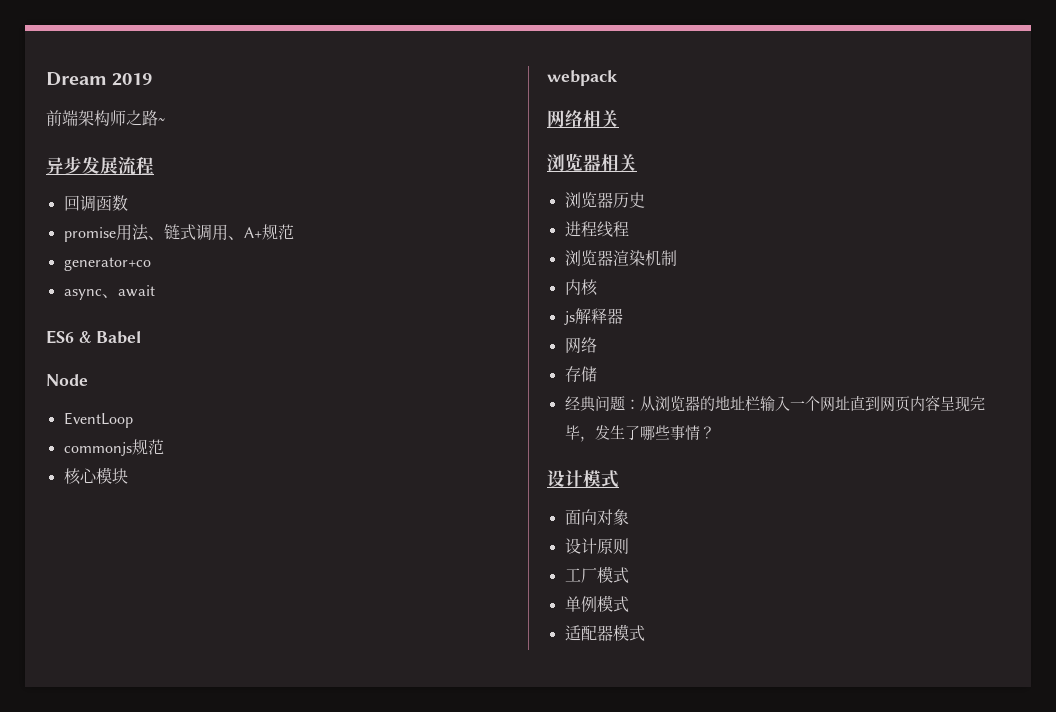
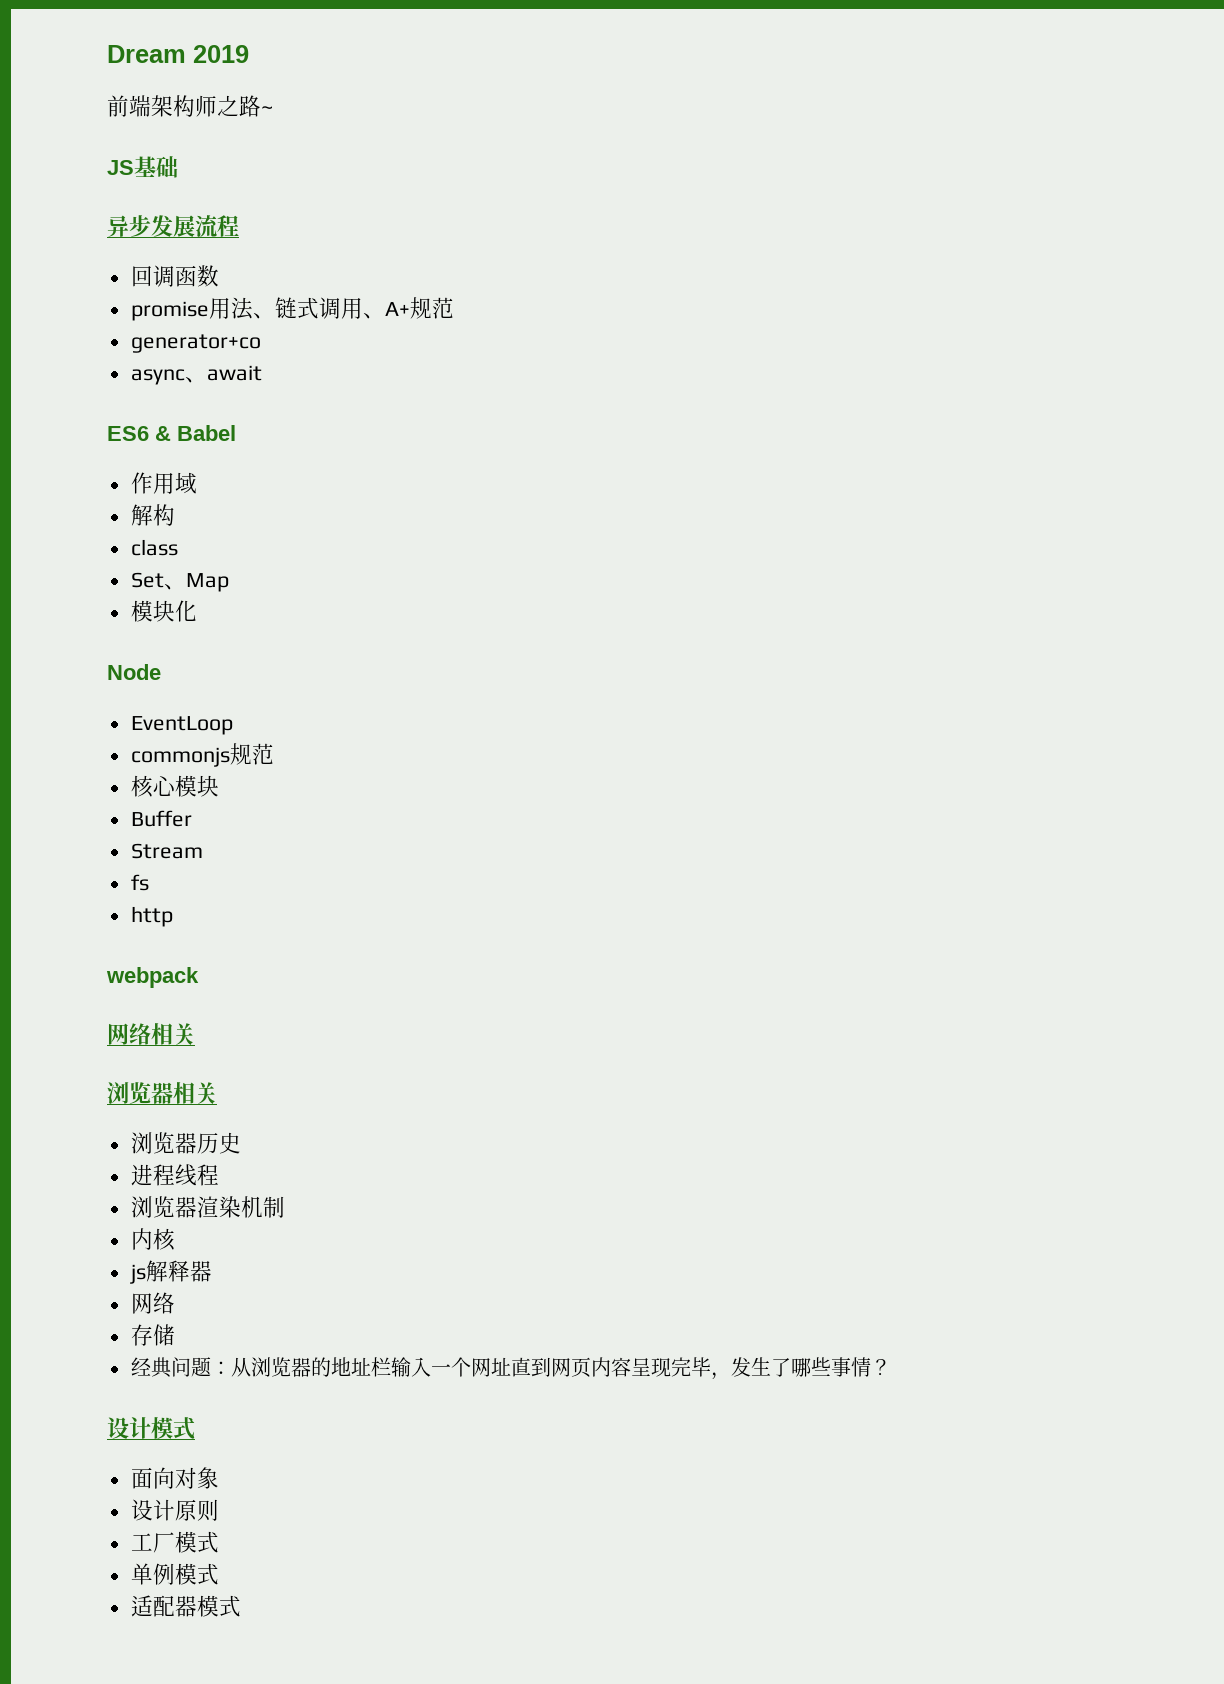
+ JS基础
+ 作用域
+ 解构
+ class
+ Set、Map
+ 模块化
+ Buffer
+ Stream
+ fs
+ http

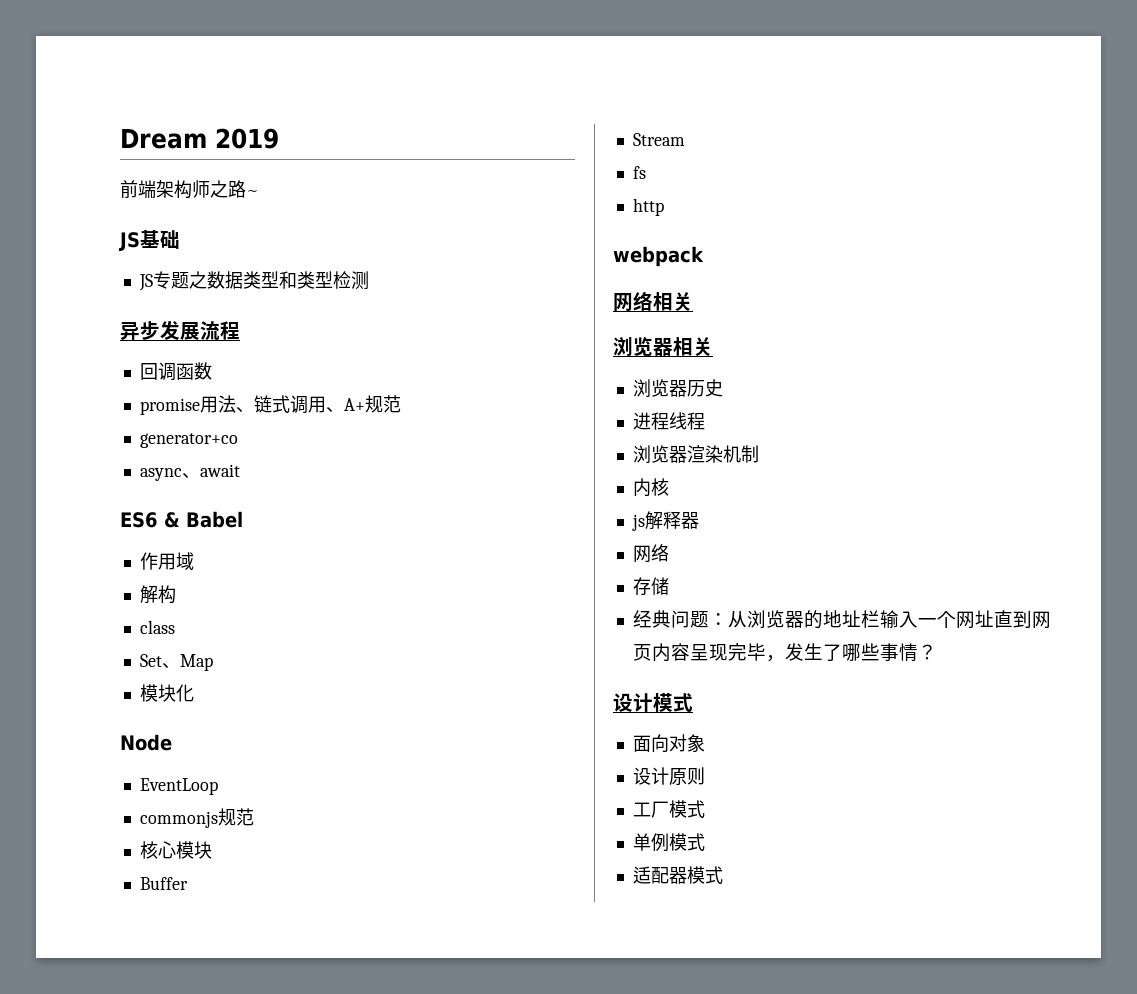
+ JS专题之数据类型和类型检测

